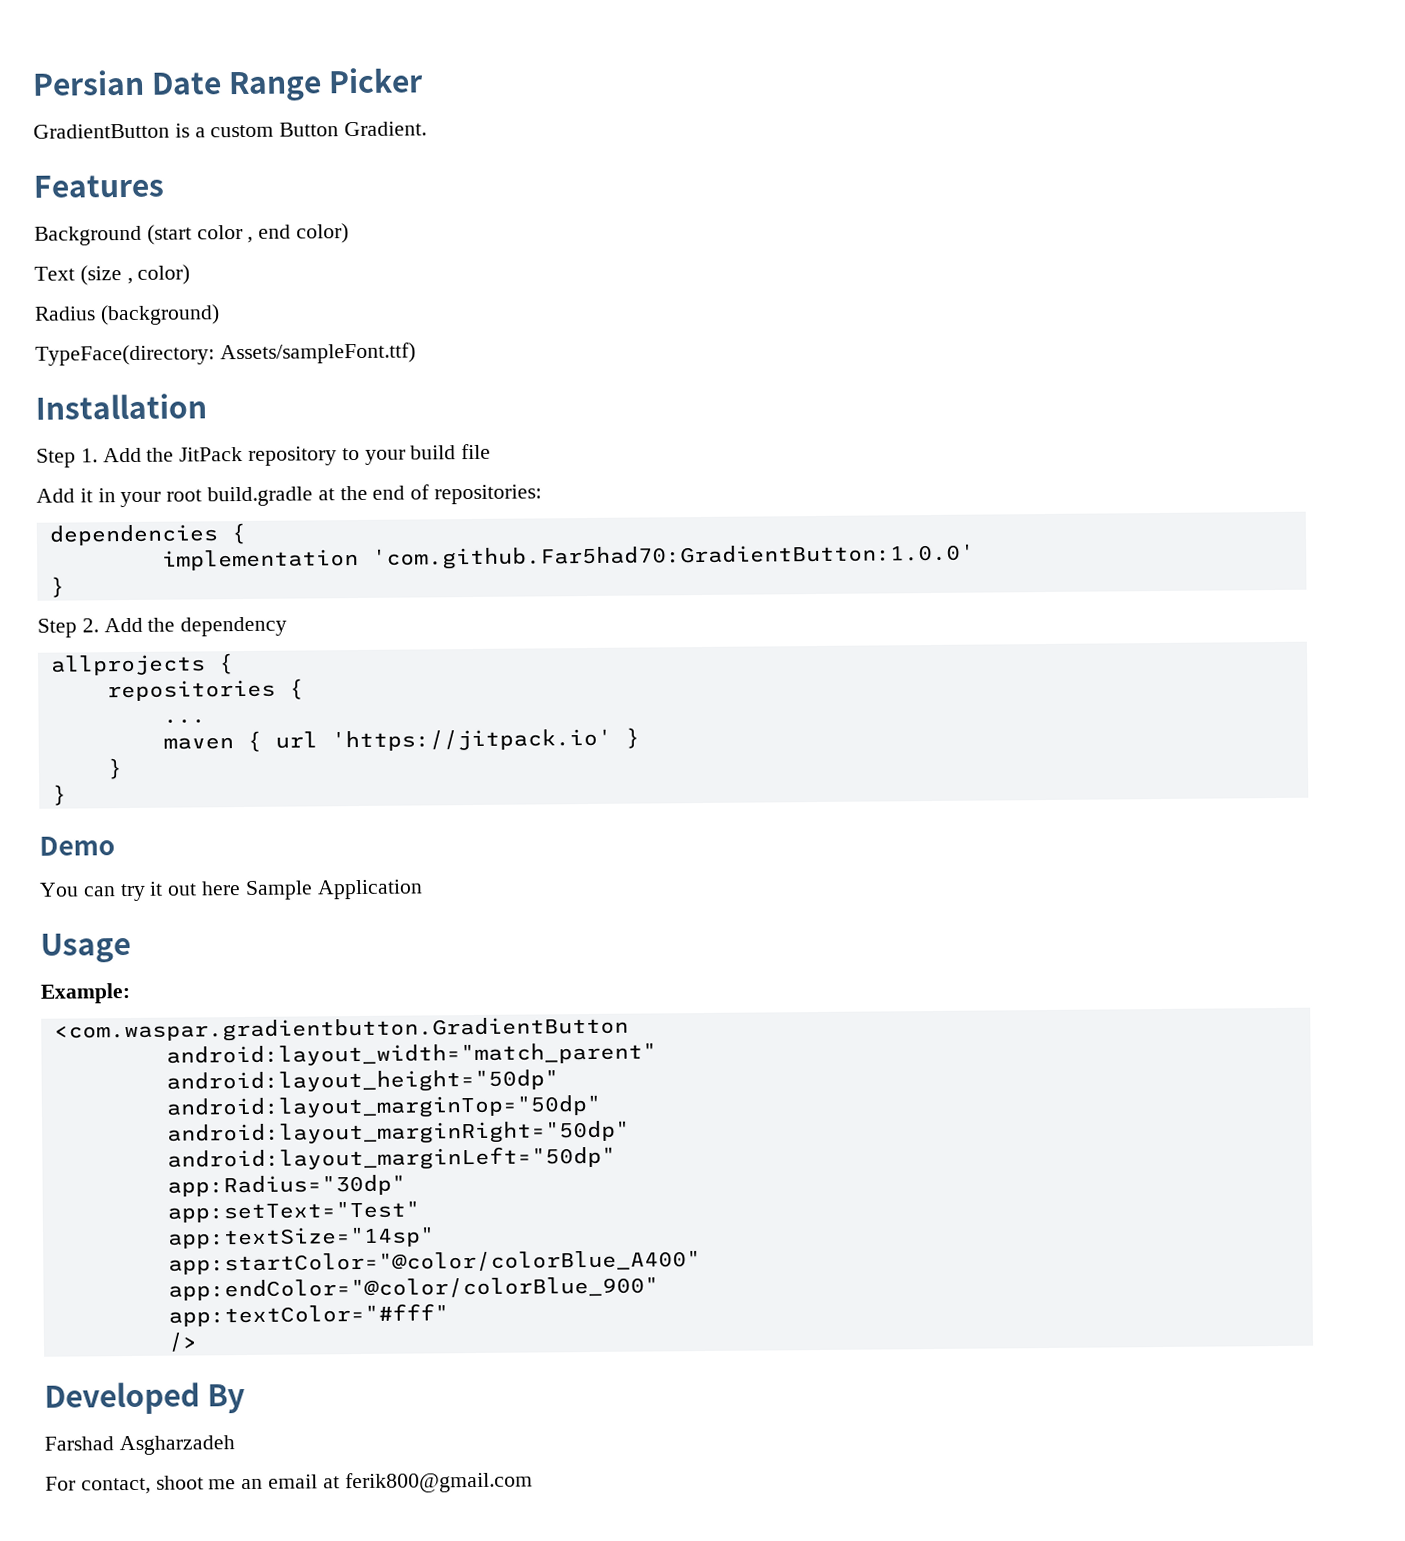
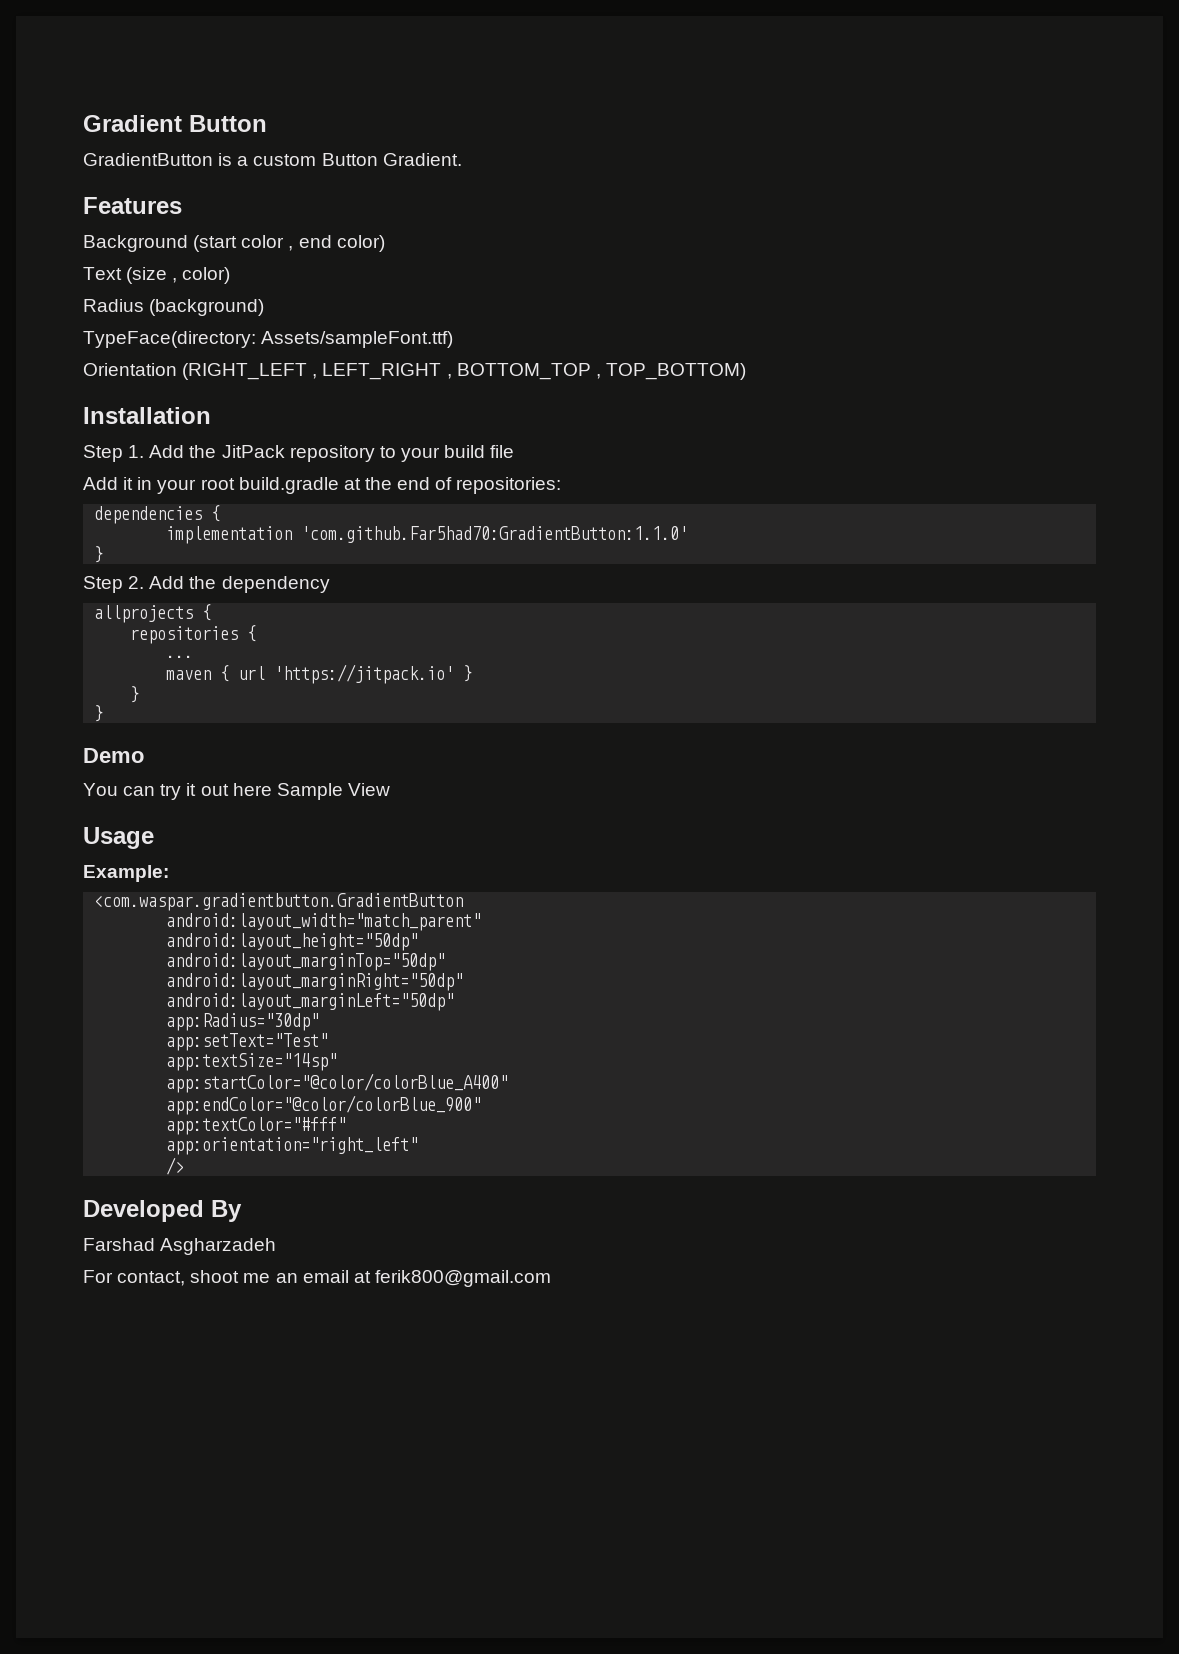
- Persian Date Range Picker
+ Gradient Button
+ Orientation (RIGHT_LEFT , LEFT_RIGHT , BOTTOM_TOP , TOP_BOTTOM)
- implementation 'com.github.Far5had70:GradientButton:1.0.0'
+ implementation 'com.github.Far5had70:GradientButton:1.1.0'
- You can try it out here Sample Application
+ You can try it out here Sample View
+ app:orientation="right_left"

